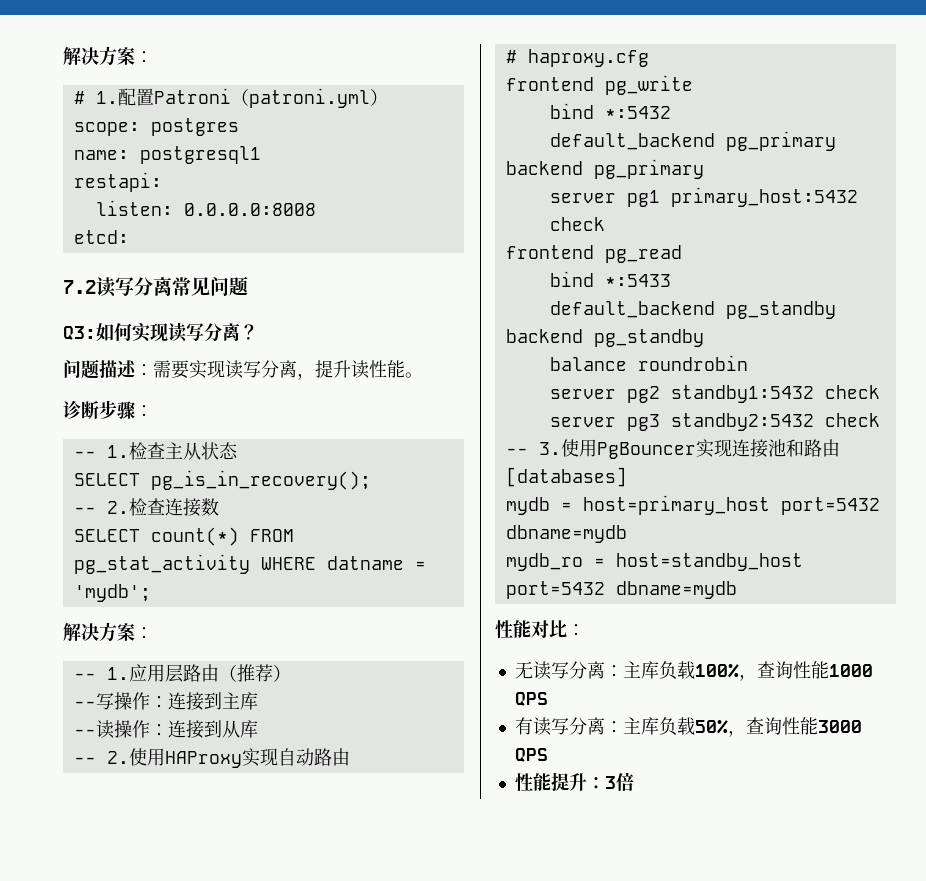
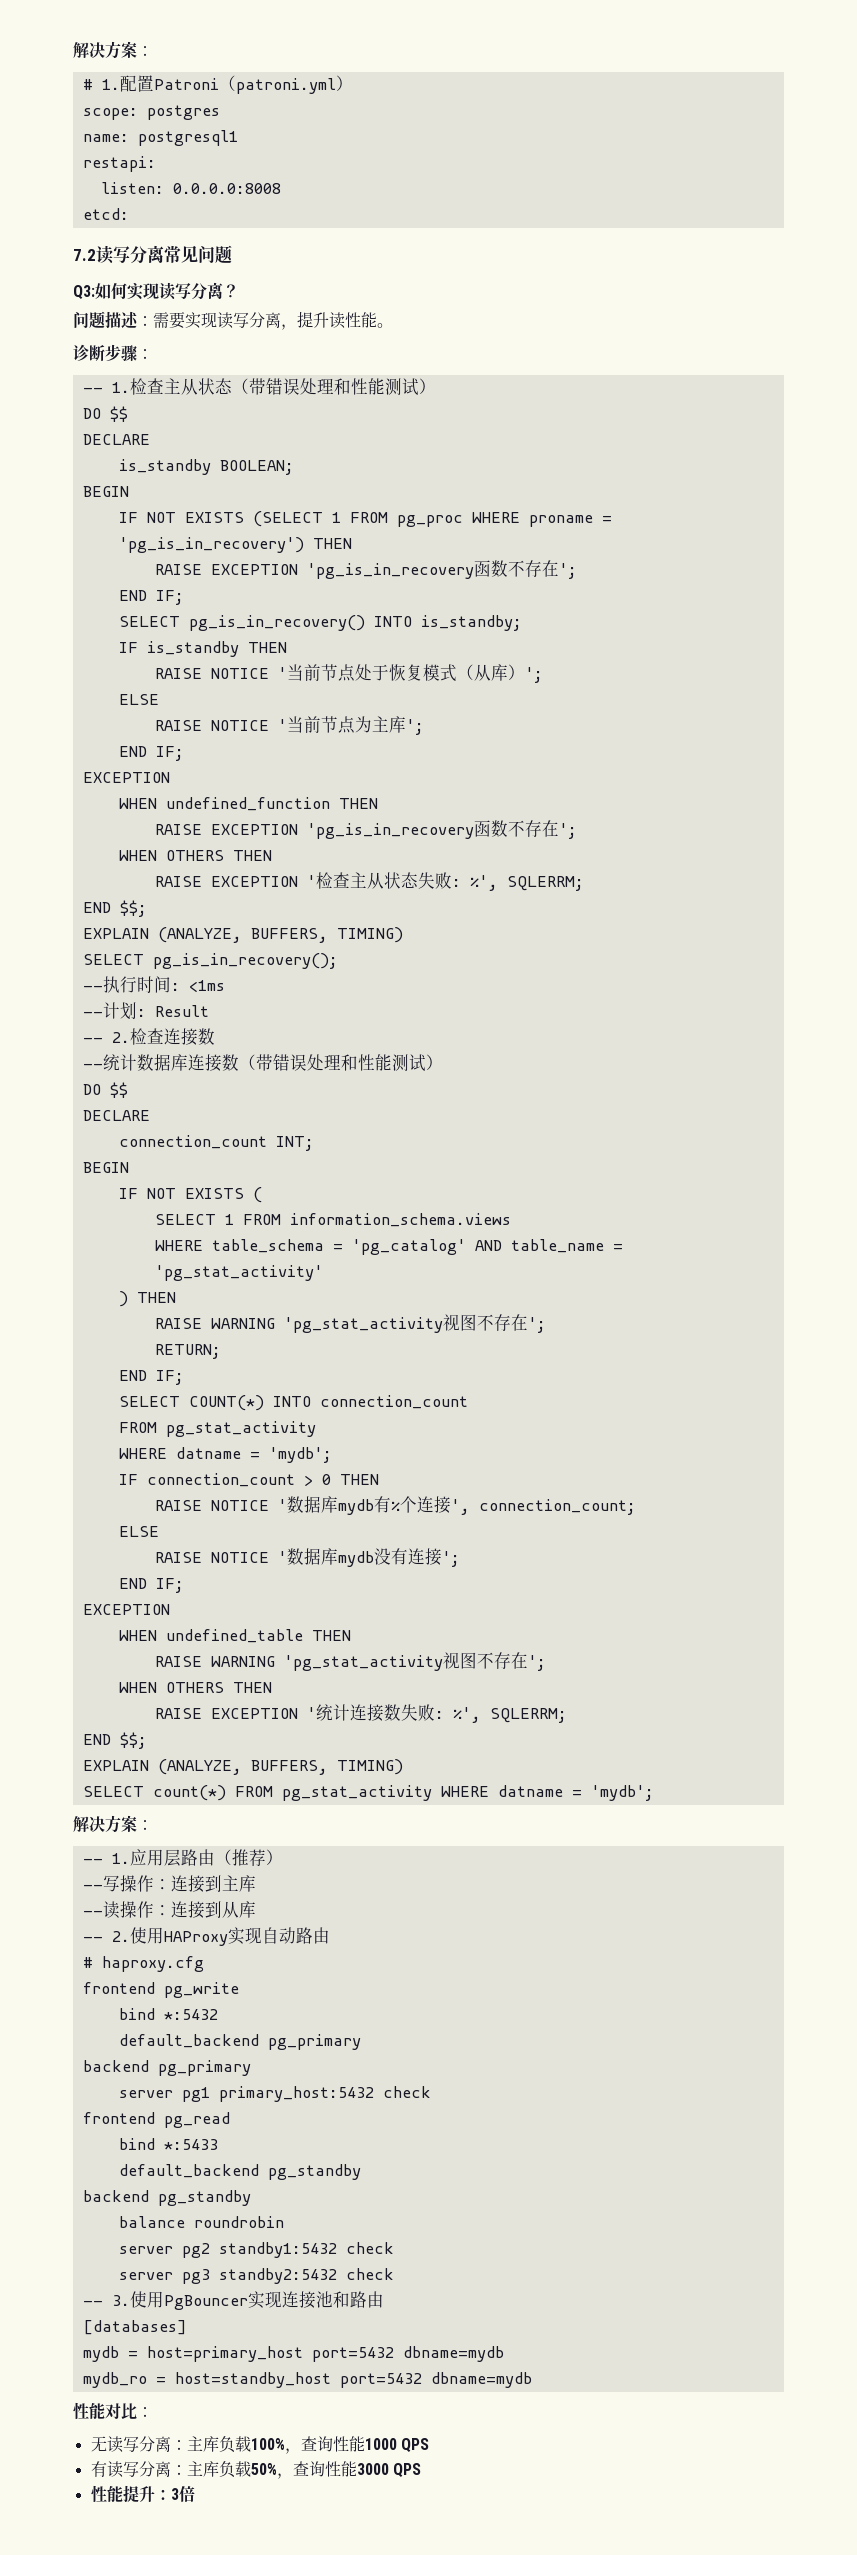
- -- 1.检查主从状态
+ -- 1.检查主从状态（带错误处理和性能测试）
+ DO $$
+ DECLARE
+ is_standby BOOLEAN;
+ BEGIN
+ IF NOT EXISTS (SELECT 1 FROM pg_proc WHERE proname = 'pg_is_in_recovery') THEN
+ RAISE EXCEPTION 'pg_is_in_recovery函数不存在';
+ END IF;
+ SELECT pg_is_in_recovery() INTO is_standby;
+ IF is_standby THEN
+ RAISE NOTICE '当前节点处于恢复模式（从库）';
+ ELSE
+ RAISE NOTICE '当前节点为主库';
+ END IF;
+ EXCEPTION
+ WHEN undefined_function THEN
+ RAISE EXCEPTION 'pg_is_in_recovery函数不存在';
+ WHEN OTHERS THEN
+ RAISE EXCEPTION '检查主从状态失败: %', SQLERRM;
+ END $$;
+ EXPLAIN (ANALYZE, BUFFERS, TIMING)
  SELECT pg_is_in_recovery();
+ --执行时间: <1ms
+ --计划: Result
+ --统计数据库连接数（带错误处理和性能测试）
+ DO $$
+ DECLARE
+ connection_count INT;
+ BEGIN
+ IF NOT EXISTS (
+ SELECT 1 FROM information_schema.views
+ WHERE table_schema = 'pg_catalog' AND table_name = 'pg_stat_activity'
+ ) THEN
+ RAISE WARNING 'pg_stat_activity视图不存在';
+ RETURN;
+ END IF;
+ SELECT COUNT(*) INTO connection_count
+ FROM pg_stat_activity
+ WHERE datname = 'mydb';
+ IF connection_count > 0 THEN
+ RAISE NOTICE '数据库mydb有%个连接', connection_count;
+ ELSE
+ RAISE NOTICE '数据库mydb没有连接';
+ END IF;
+ EXCEPTION
+ WHEN undefined_table THEN
+ RAISE WARNING 'pg_stat_activity视图不存在';
+ WHEN OTHERS THEN
+ RAISE EXCEPTION '统计连接数失败: %', SQLERRM;
+ END $$;
+ EXPLAIN (ANALYZE, BUFFERS, TIMING)

